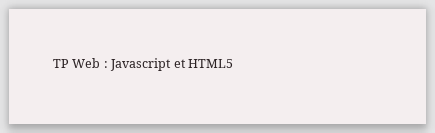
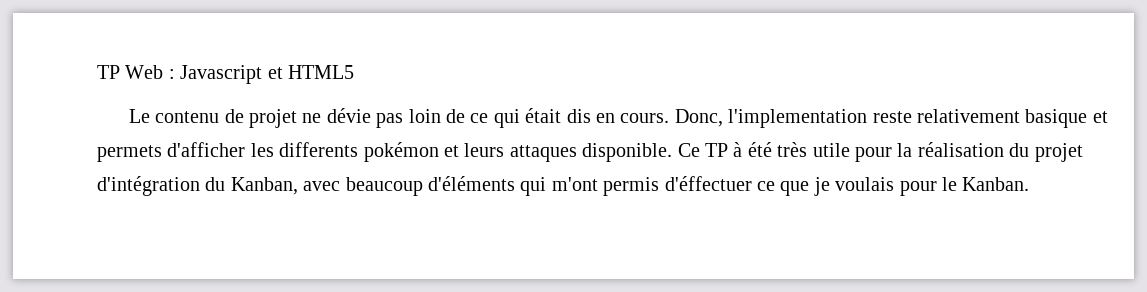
+ Le contenu de projet ne dévie pas loin de ce qui était dis en cours. Donc, l'implementation reste relativement basique et permets d'afficher les differents pokémon et leurs attaques disponible. Ce TP à été très utile pour la réalisation du projet d'intégration du Kanban, avec beaucoup d'éléments qui m'ont permis d'éffectuer ce que je voulais pour le Kanban.

